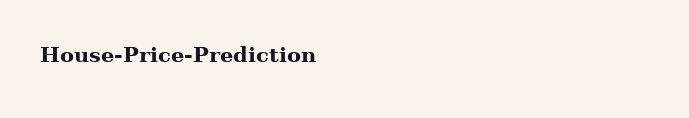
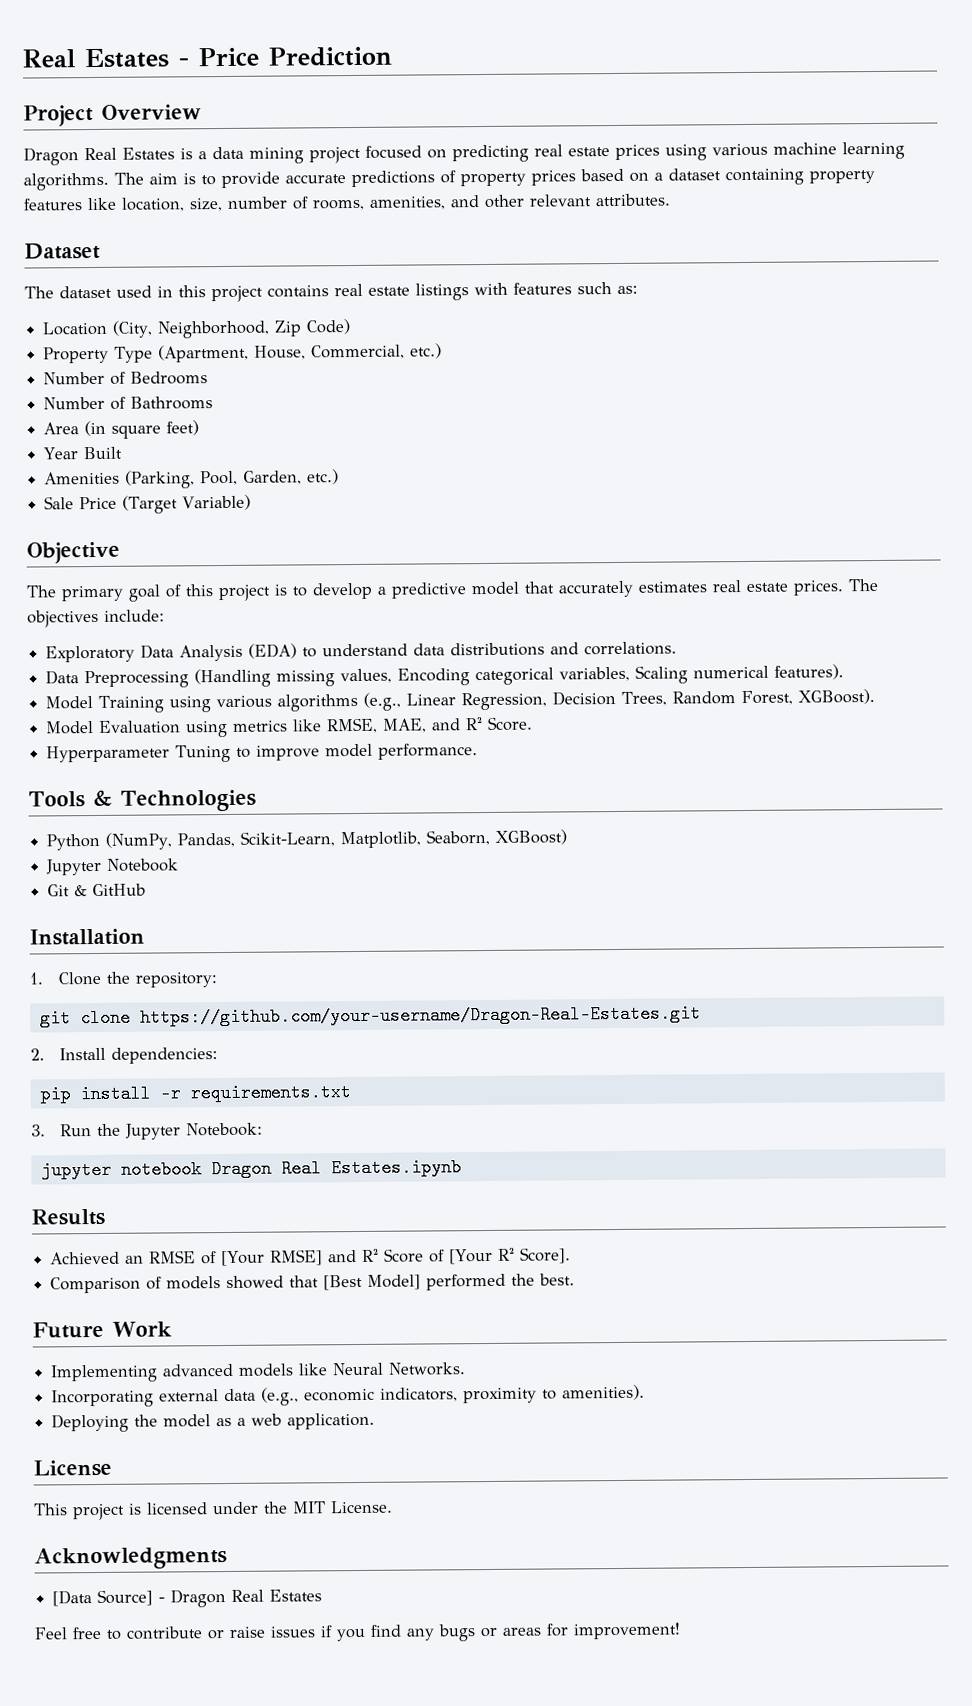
- House-Price-Prediction
+ Real Estates - Price Prediction
+ Project Overview
+ Dragon Real Estates is a data mining project focused on predicting real estate prices using various machine learning algorithms. The aim is to provide accurate predictions of property prices based on a dataset containing property features like location, size, number of rooms, amenities, and other relevant attributes.
+ Dataset
+ The dataset used in this project contains real estate listings with features such as:
+ Location (City, Neighborhood, Zip Code)
+ Property Type (Apartment, House, Commercial, etc.)
+ Number of Bedrooms
+ Number of Bathrooms
+ Area (in square feet)
+ Year Built
+ Amenities (Parking, Pool, Garden, etc.)
+ Sale Price (Target Variable)
+ Objective
+ The primary goal of this project is to develop a predictive model that accurately estimates real estate prices. The objectives include:
+ Exploratory Data Analysis (EDA) to understand data distributions and correlations.
+ Data Preprocessing (Handling missing values, Encoding categorical variables, Scaling numerical features).
+ Model Training using various algorithms (e.g., Linear Regression, Decision Trees, Random Forest, XGBoost).
+ Model Evaluation using metrics like RMSE, MAE, and R² Score.
+ Hyperparameter Tuning to improve model performance.
+ Tools & Technologies
+ Python (NumPy, Pandas, Scikit-Learn, Matplotlib, Seaborn, XGBoost)
+ Jupyter Notebook
+ Git & GitHub
+ Installation
+ 1. Clone the repository:
+ git clone https://github.com/your-username/Dragon-Real-Estates.git
+ 2. Install dependencies:
+ pip install -r requirements.txt
+ 3. Run the Jupyter Notebook:
+ jupyter notebook Dragon Real Estates.ipynb
+ Results
+ Achieved an RMSE of [Your RMSE] and R² Score of [Your R² Score].
+ Comparison of models showed that [Best Model] performed the best.
+ Future Work
+ Implementing advanced models like Neural Networks.
+ Incorporating external data (e.g., economic indicators, proximity to amenities).
+ Deploying the model as a web application.
+ License
+ This project is licensed under the MIT License.
+ Acknowledgments
+ [Data Source] - Dragon Real Estates
+ Feel free to contribute or raise issues if you find any bugs or areas for improvement!

